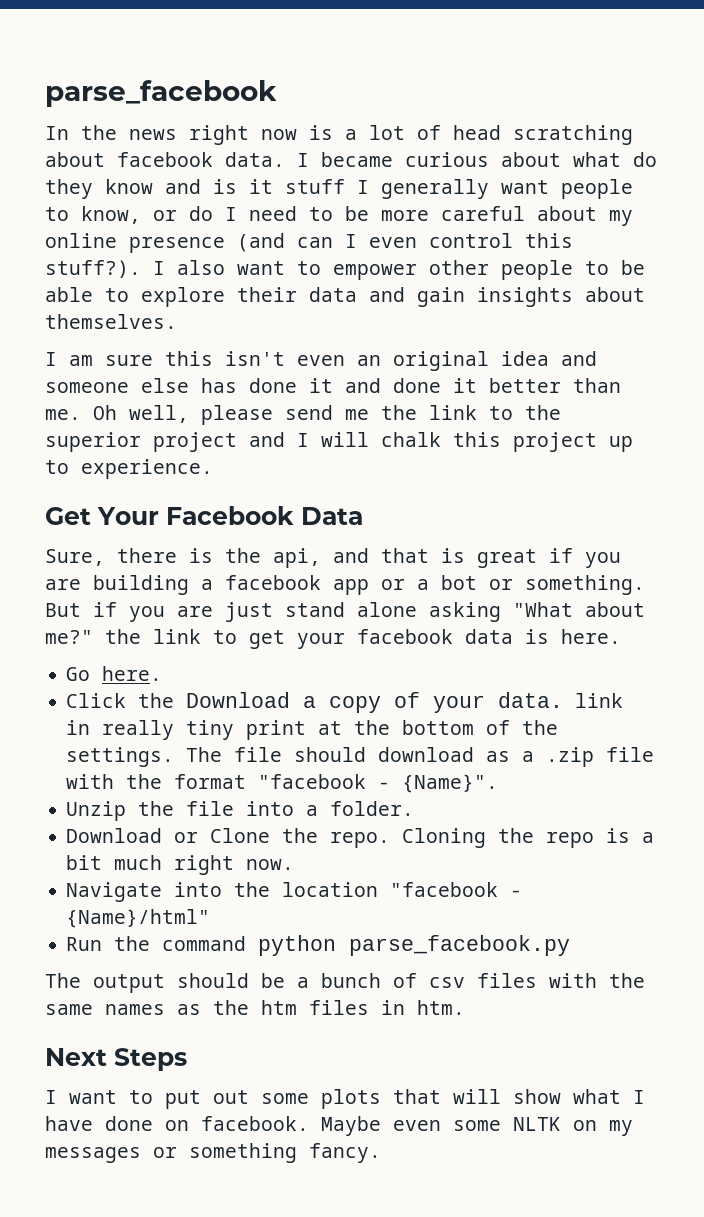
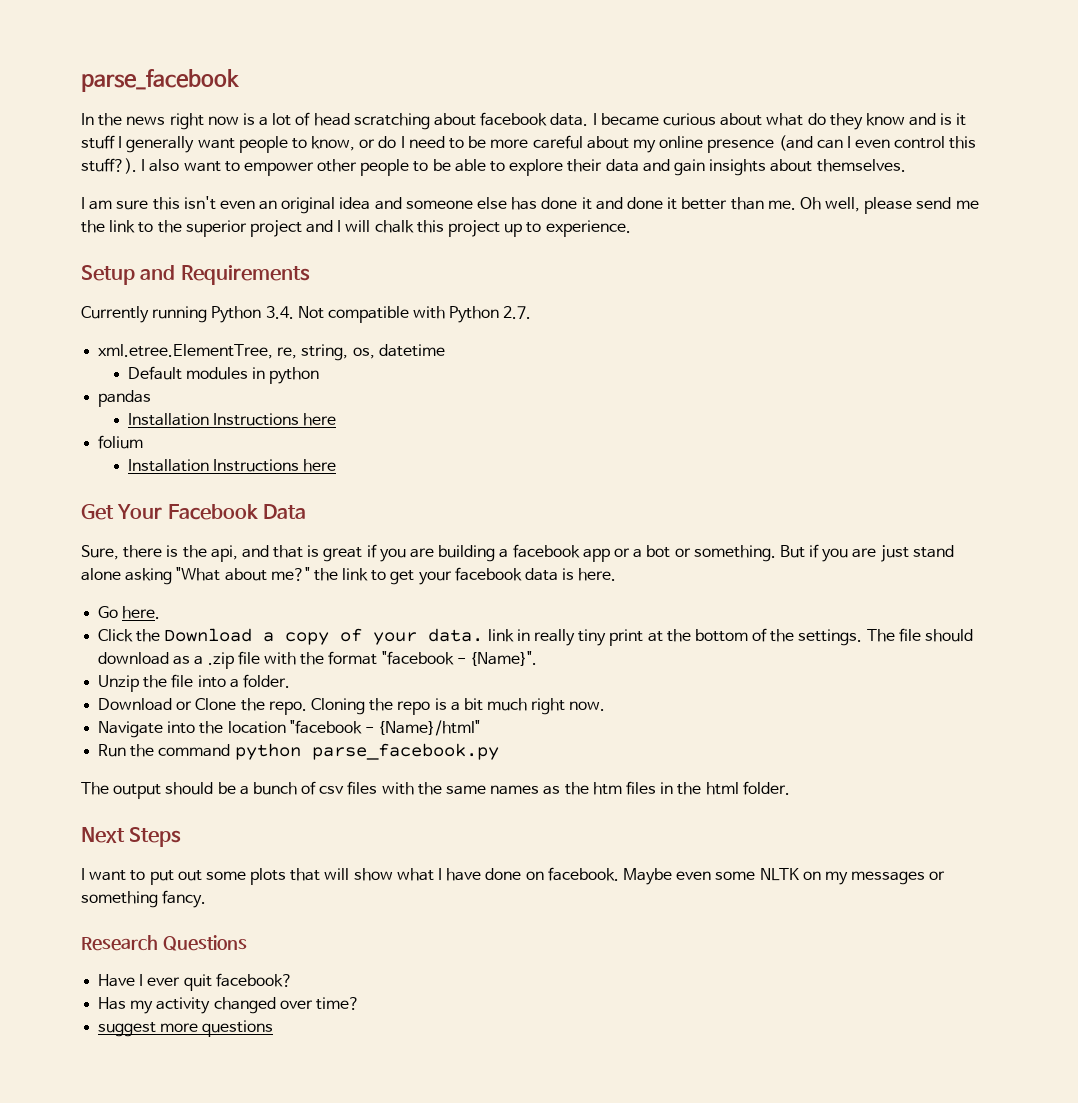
+ Setup and Requirements
+ Currently running Python 3.4. Not compatible with Python 2.7.
+ xml.etree.ElementTree, re, string, os, datetime
+ Default modules in python
+ pandas
+ Installation Instructions here
+ folium
+ Installation Instructions here
- The output should be a bunch of csv files with the same names as the htm files in htm.
+ The output should be a bunch of csv files with the same names as the htm files in the html folder.
+ Research Questions
+ Have I ever quit facebook?
+ Has my activity changed over time?
+ suggest more questions

